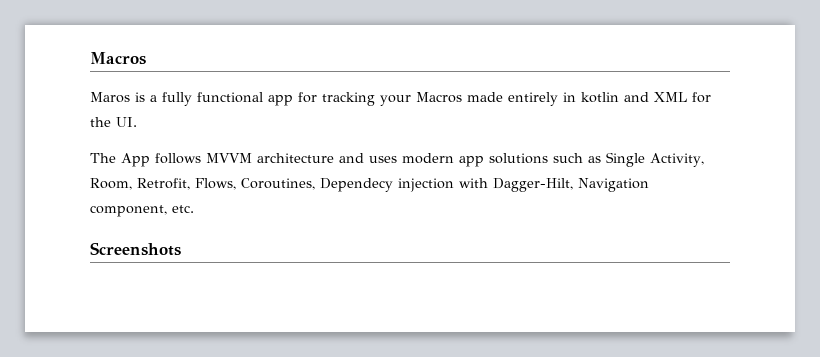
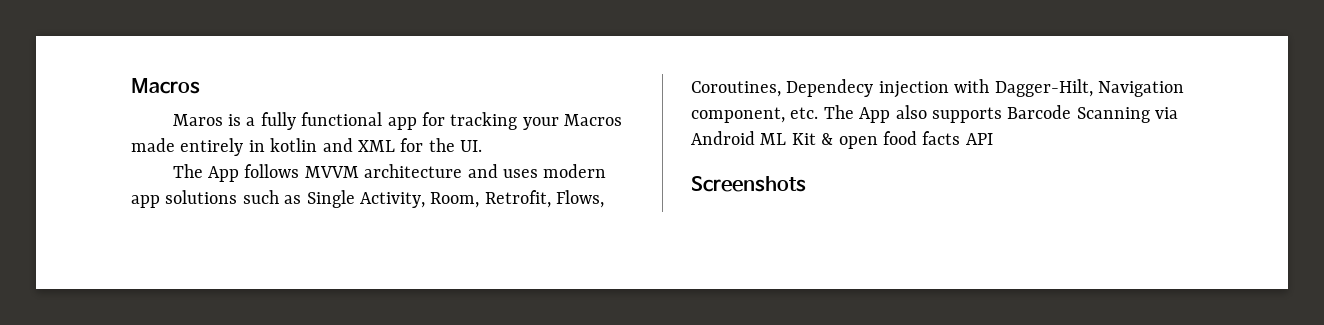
- The App follows MVVM architecture and uses modern app solutions such as Single Activity, Room, Retrofit, Flows, Coroutines, Dependecy injection with Dagger-Hilt, Navigation component, etc.
+ The App follows MVVM architecture and uses modern app solutions such as Single Activity, Room, Retrofit, Flows, Coroutines, Dependecy injection with Dagger-Hilt, Navigation component, etc. The App also supports Barcode Scanning via Android ML Kit & open food facts API

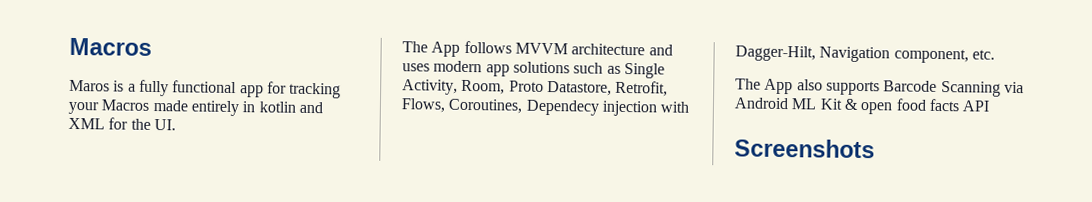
- The App follows MVVM architecture and uses modern app solutions such as Single Activity, Room, Retrofit, Flows, Coroutines, Dependecy injection with Dagger-Hilt, Navigation component, etc. The App also supports Barcode Scanning via Android ML Kit & open food facts API
+ The App follows MVVM architecture and uses modern app solutions such as Single Activity, Room, Proto Datastore, Retrofit, Flows, Coroutines, Dependecy injection with Dagger-Hilt, Navigation component, etc.
+ The App also supports Barcode Scanning via Android ML Kit & open food facts API

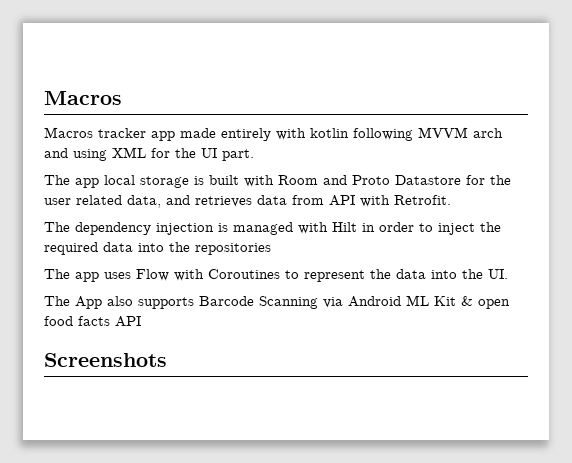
- Maros is a fully functional app for tracking your Macros made entirely in kotlin and XML for the UI.
- The App follows MVVM architecture and uses modern app solutions such as Single Activity, Room, Proto Datastore, Retrofit, Flows, Coroutines, Dependecy injection with Dagger-Hilt, Navigation component, etc.
+ Macros tracker app made entirely with kotlin following MVVM arch and using XML for the UI part.
+ The app local storage is built with Room and Proto Datastore for the user related data, and retrieves data from API with Retrofit.
+ The dependency injection is managed with Hilt in order to inject the required data into the repositories
+ The app uses Flow with Coroutines to represent the data into the UI.

